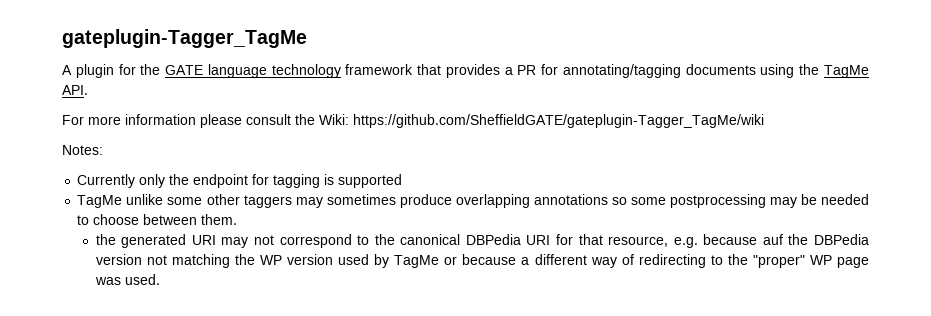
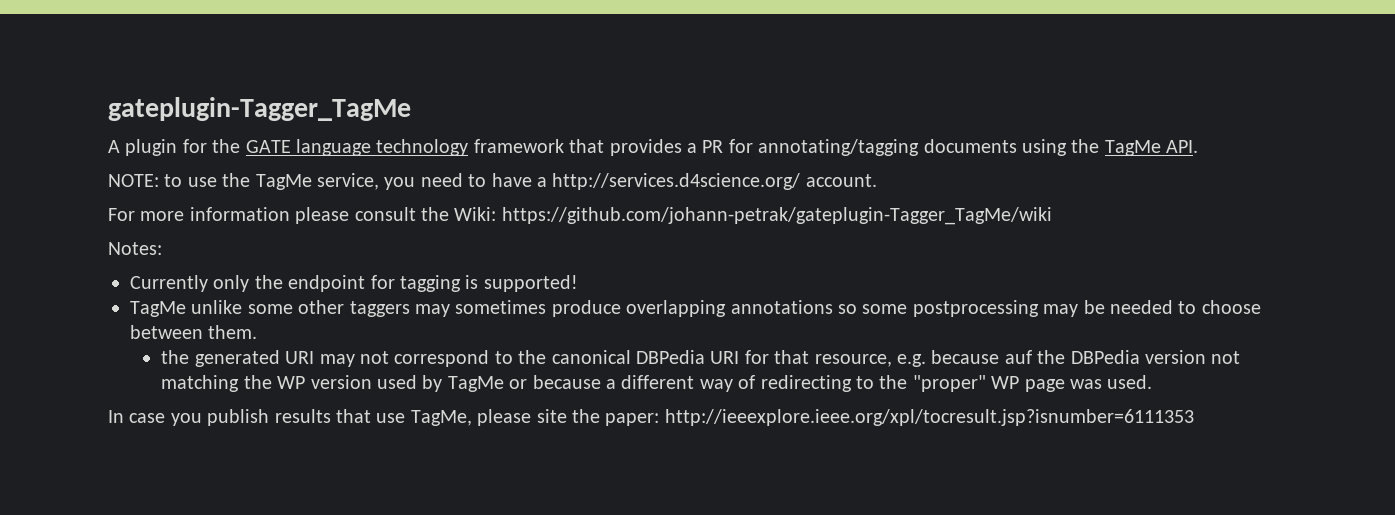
+ NOTE: to use the TagMe service, you need to have a http://services.d4science.org/ account.
- For more information please consult the Wiki: https://github.com/SheffieldGATE/gateplugin-Tagger_TagMe/wiki
+ For more information please consult the Wiki: https://github.com/johann-petrak/gateplugin-Tagger_TagMe/wiki
- Currently only the endpoint for tagging is supported
+ Currently only the endpoint for tagging is supported!
+ In case you publish results that use TagMe, please site the paper: http://ieeexplore.ieee.org/xpl/tocresult.jsp?isnumber=6111353

